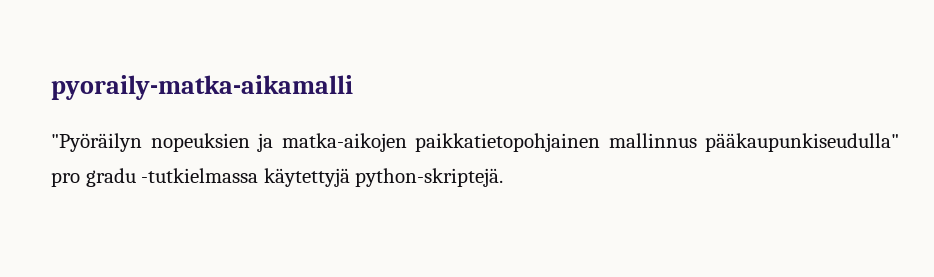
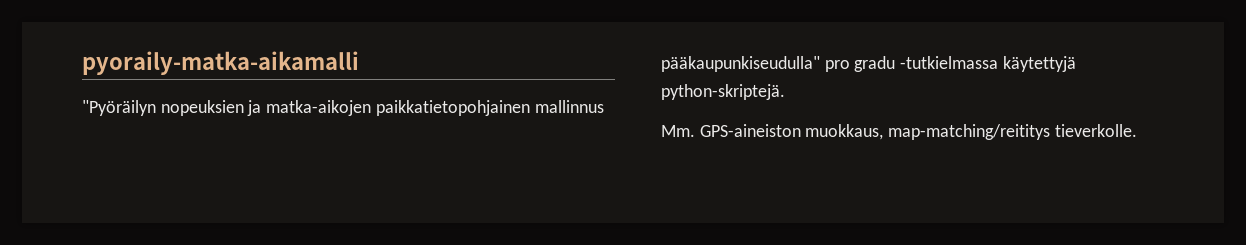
+ Mm. GPS-aineiston muokkaus, map-matching/reititys tieverkolle.

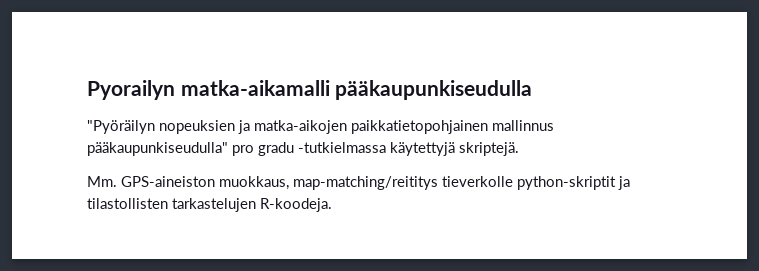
- pyoraily-matka-aikamalli
+ Pyorailyn matka-aikamalli pääkaupunkiseudulla
- "Pyöräilyn nopeuksien ja matka-aikojen paikkatietopohjainen mallinnus pääkaupunkiseudulla" pro gradu -tutkielmassa käytettyjä python-skriptejä.
+ "Pyöräilyn nopeuksien ja matka-aikojen paikkatietopohjainen mallinnus pääkaupunkiseudulla" pro gradu -tutkielmassa käytettyjä skriptejä.
- Mm. GPS-aineiston muokkaus, map-matching/reititys tieverkolle.
+ Mm. GPS-aineiston muokkaus, map-matching/reititys tieverkolle python-skriptit ja tilastollisten tarkastelujen R-koodeja.

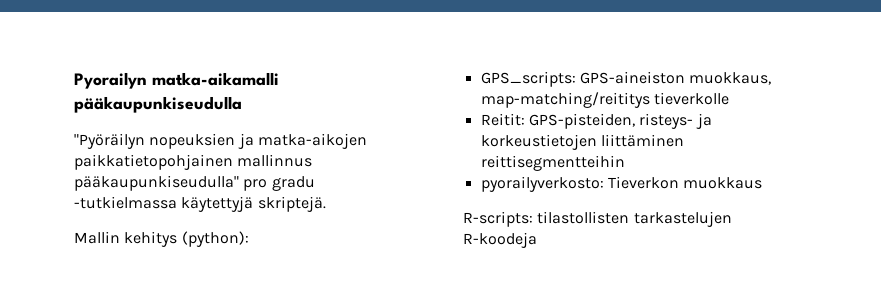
- Mm. GPS-aineiston muokkaus, map-matching/reititys tieverkolle python-skriptit ja tilastollisten tarkastelujen R-koodeja.
+ Mallin kehitys (python):
+ GPS_scripts: GPS-aineiston muokkaus, map-matching/reititys tieverkolle
+ Reitit: GPS-pisteiden, risteys- ja korkeustietojen liittäminen reittisegmentteihin
+ pyorailyverkosto: Tieverkon muokkaus
+ R-scripts: tilastollisten tarkastelujen R-koodeja

